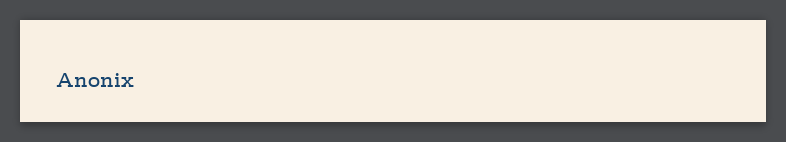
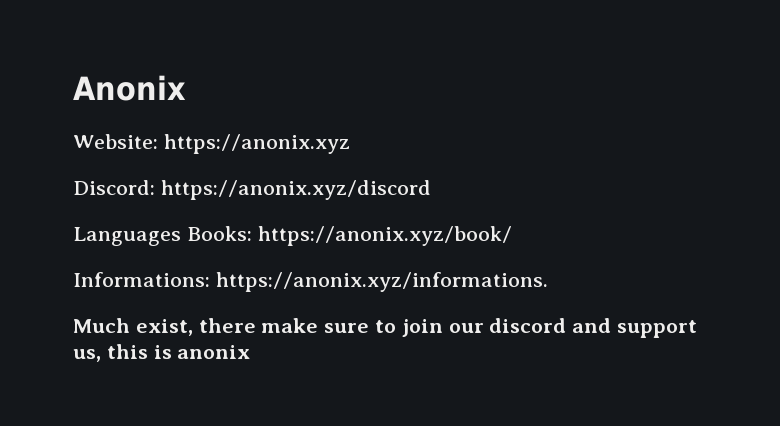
+ Website: https://anonix.xyz
+ Discord: https://anonix.xyz/discord
+ Languages Books: https://anonix.xyz/book/
+ Informations: https://anonix.xyz/informations.
+ Much exist, there make sure to join our discord and support us, this is anonix

